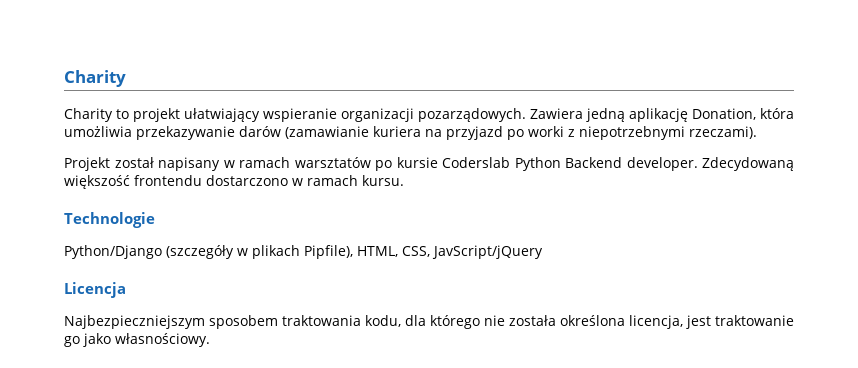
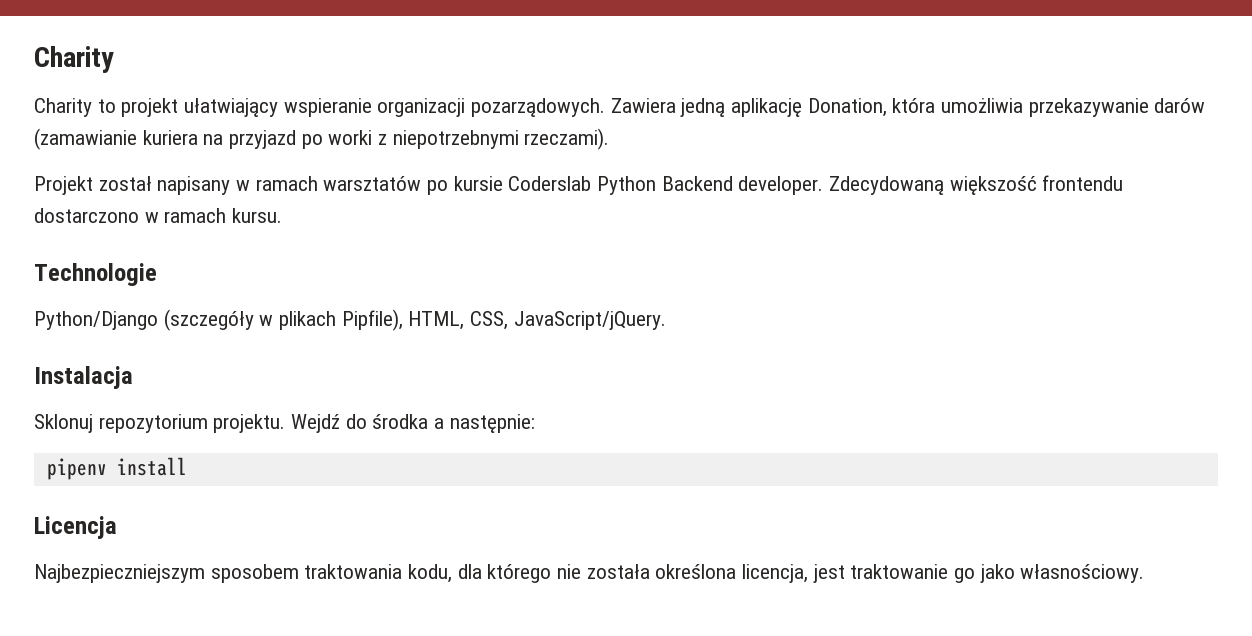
- Python/Django (szczegóły w plikach Pipfile), HTML, CSS, JavScript/jQuery
+ Python/Django (szczegóły w plikach Pipfile), HTML, CSS, JavaScript/jQuery.
+ Instalacja
+ Sklonuj repozytorium projektu. Wejdź do środka a następnie:
+ pipenv install

